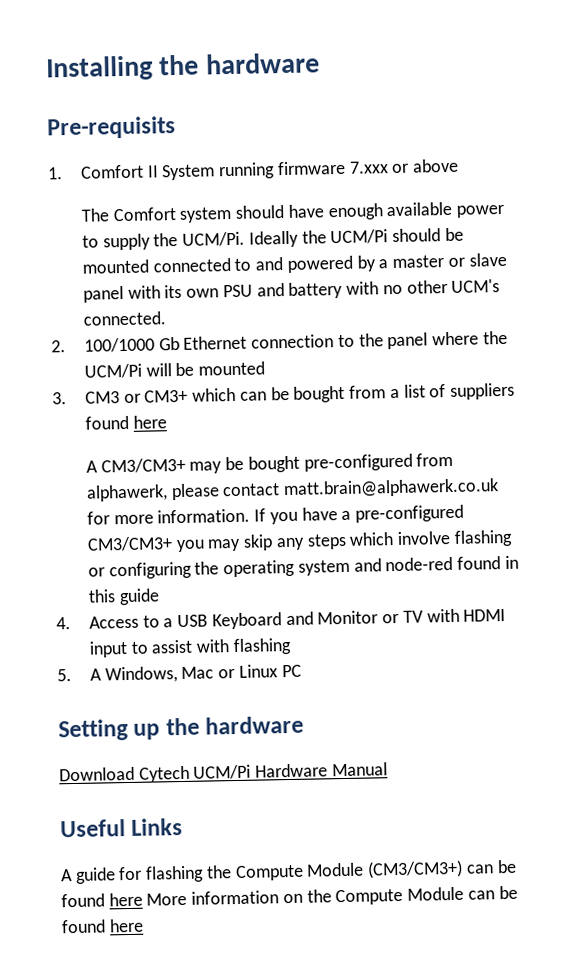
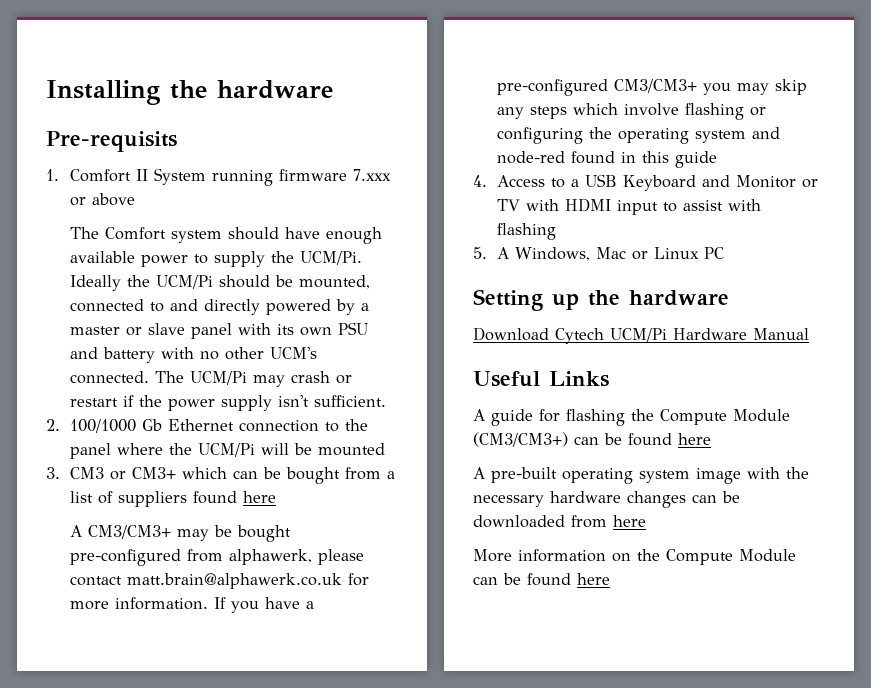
- Ideally the UCM/Pi should be mounted connected to and powered by a master or slave panel with its own PSU and battery with no other UCM's connected.
+ Ideally the UCM/Pi should be mounted, connected to and directly powered by a master or slave panel with its own PSU and battery with no other UCM's connected. The UCM/Pi may crash or restart if the power supply isn't sufficient.
- A guide for flashing the Compute Module (CM3/CM3+) can be found here More information on the Compute Module can be found here
+ A guide for flashing the Compute Module (CM3/CM3+) can be found here
+ A pre-built operating system image with the necessary hardware changes can be downloaded from here
+ More information on the Compute Module can be found here

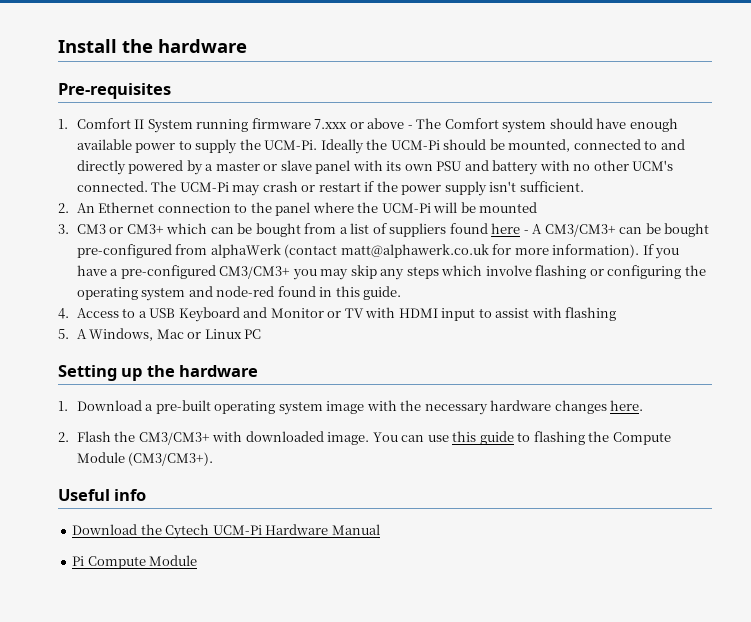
- Installing the hardware
- Pre-requisits
+ Install the hardware
+ Pre-requisites
- 1. Comfort II System running firmware 7.xxx or above
- The Comfort system should have enough available power to supply the UCM/Pi.
+ 1. Comfort II System running firmware 7.xxx or above - The Comfort system should have enough available power to supply the UCM-Pi.
- Ideally the UCM/Pi should be mounted, connected to and directly powered by a master or slave panel with its own PSU and battery with no other UCM's connected.
+ Ideally the UCM-Pi should be mounted, connected to and directly powered by a master or slave panel with its own PSU and battery with no other UCM's connected.
- The UCM/Pi may crash or restart if the power supply isn't sufficient.
+ The UCM-Pi may crash or restart if the power supply isn't sufficient.
- 2. 100/1000 Gb Ethernet connection to the panel where the UCM/Pi will be mounted
+ 2. An Ethernet connection to the panel where the UCM-Pi will be mounted
- 3. CM3 or CM3+ which can be bought from a list of suppliers found here
- A CM3/CM3+ may be bought pre-configured from alphawerk, please contact matt.brain@alphawerk.co.uk for more information.
+ 3. CM3 or CM3+ which can be bought from a list of suppliers found here - A CM3/CM3+ can be bought pre-configured from alphaWerk (contact matt@alphawerk.co.uk for more information).
- If you have a pre-configured CM3/CM3+ you may skip any steps which involve flashing or configuring the operating system and node-red found in this guide
+ If you have a pre-configured CM3/CM3+ you may skip any steps which involve flashing or configuring the operating system and node-red found in this guide.
- Download Cytech UCM/Pi Hardware Manual
- Useful Links
- A guide for flashing the Compute Module (CM3/CM3+) can be found here
- A pre-built operating system image with the necessary hardware changes can be downloaded from here
- More information on the Compute Module can be found here
+ 1. Download a pre-built operating system image with the necessary hardware changes here.
+ 2. Flash the CM3/CM3+ with downloaded image. You can use this guide to flashing the Compute Module (CM3/CM3+).
+ Useful info
+ Download the Cytech UCM-Pi Hardware Manual
+ Pi Compute Module

